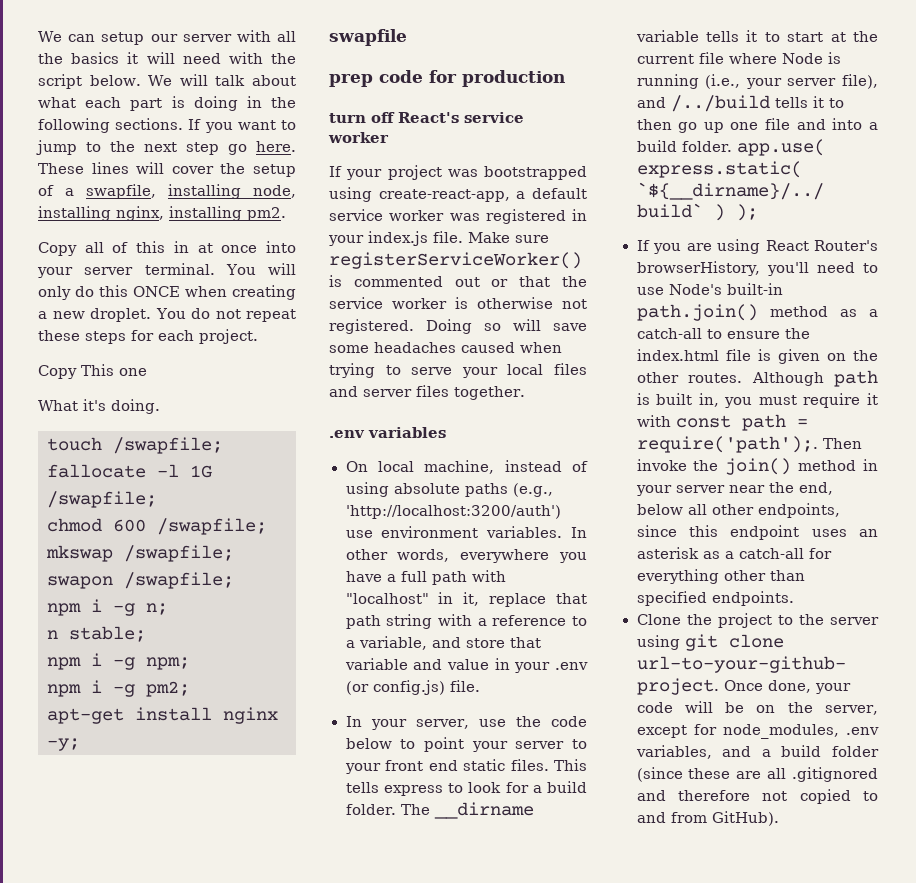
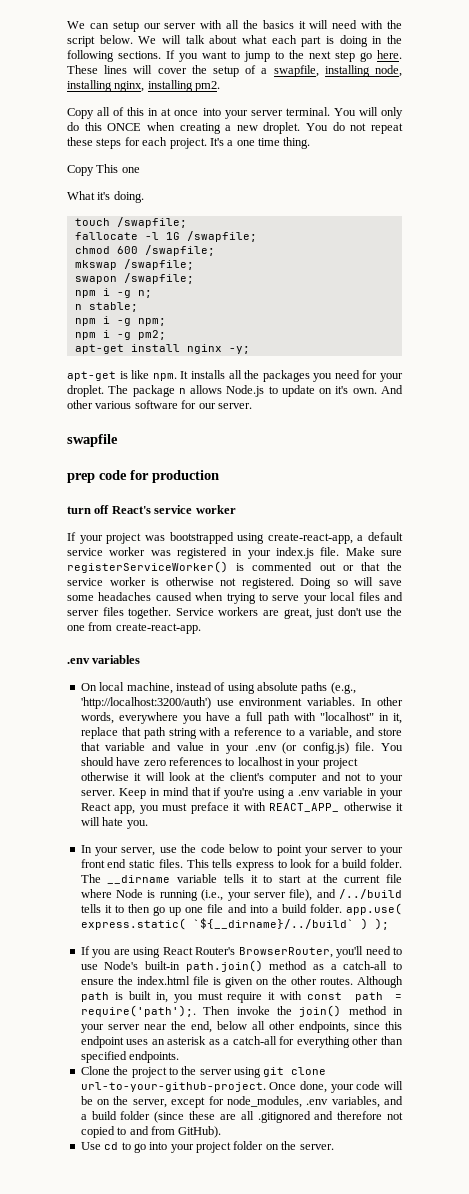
+ It's a one time thing.
+ apt-get is like npm. It installs all the packages you need for your droplet. The package n allows Node.js to update on it's own. And other various software for our server.
+ Service workers are great, just don't use the one from create-react-app.
+ You should have zero references to localhost in your project otherwise it will look at the client's computer and not to your server. Keep in mind that if you're using a .env variable in your React app, you must preface it with REACT_APP_ otherwise it will hate you.
- If you are using React Router's browserHistory, you'll need to use Node's built-in path.join() method as a catch-all to ensure the index.html file is given on the other routes.
+ If you are using React Router's BrowserRouter, you'll need to use Node's built-in path.join() method as a catch-all to ensure the index.html file is given on the other routes.
+ Use cd to go into your project folder on the server.

